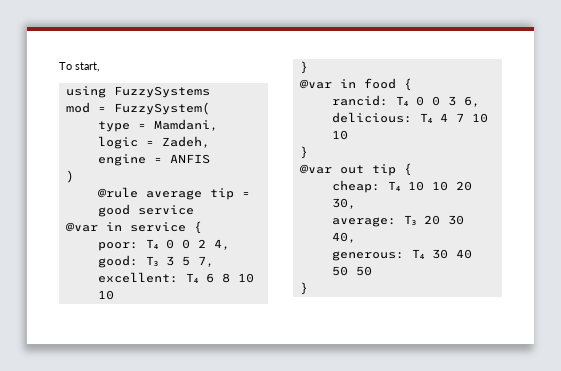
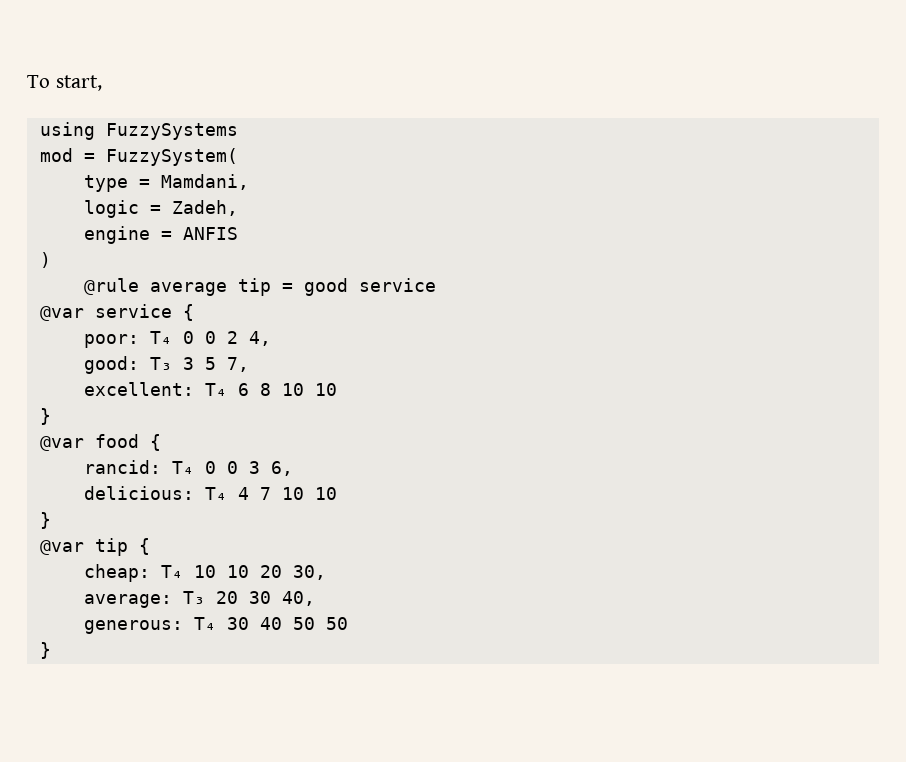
- @var in service {
+ @var service {
- @var in food {
+ @var food {
- @var out tip {
+ @var tip {

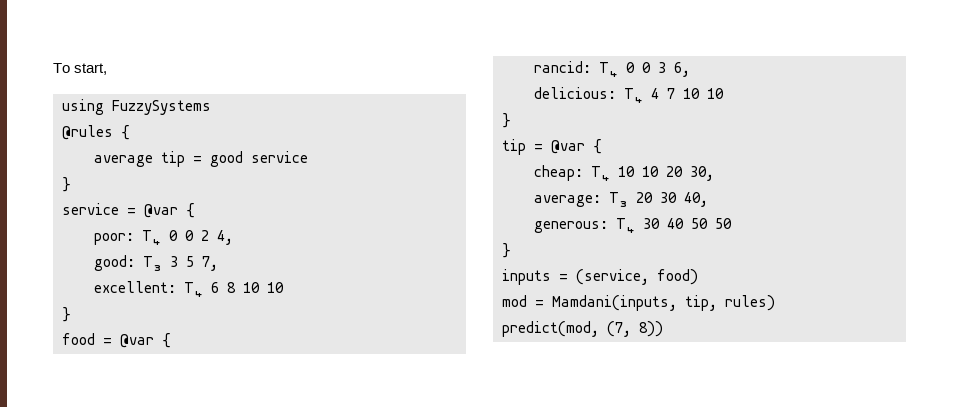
- mod = FuzzySystem(
- type = Mamdani,
- logic = Zadeh,
- engine = ANFIS
- )
- @rule average tip = good service
- @var service {
+ @rules {
+ average tip = good service
+ }
+ service = @var {
- @var food {
+ food = @var {
- @var tip {
+ tip = @var {
+ inputs = (service, food)
+ mod = Mamdani(inputs, tip, rules)
+ predict(mod, (7, 8))

